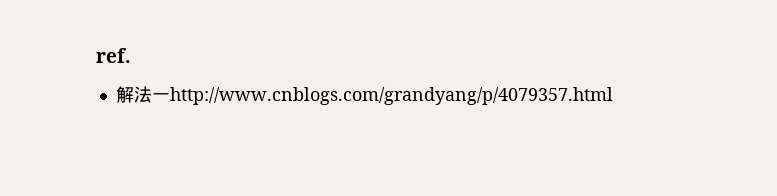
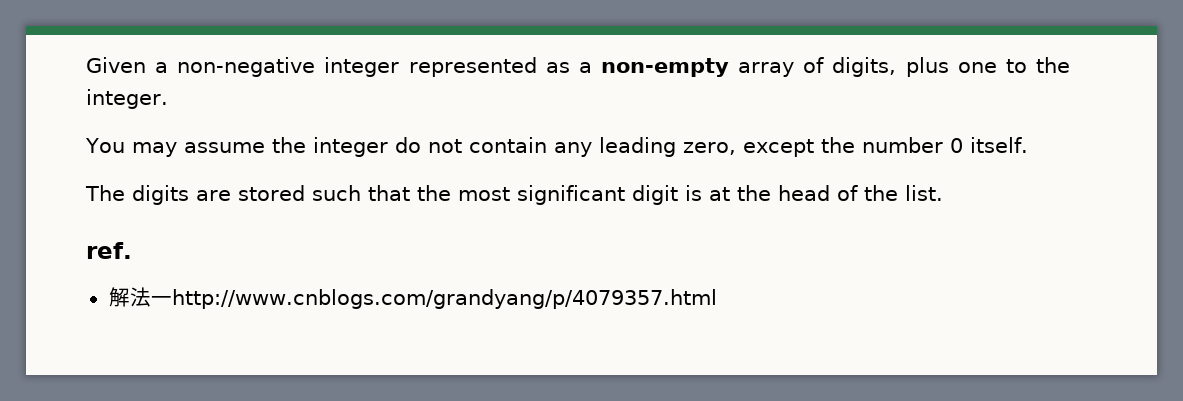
+ Given a non-negative integer represented as a non-empty array of digits, plus one to the integer.
+ You may assume the integer do not contain any leading zero, except the number 0 itself.
+ The digits are stored such that the most significant digit is at the head of the list.

